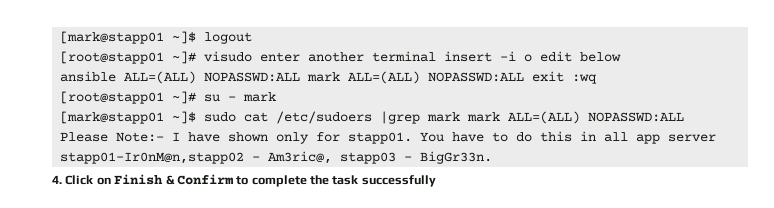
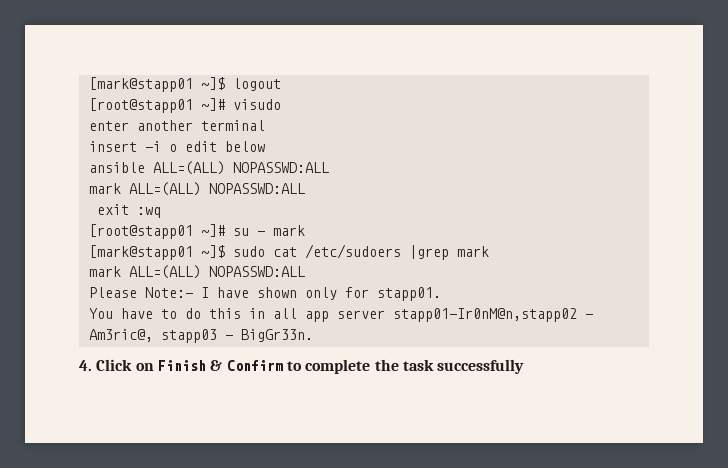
- [root@stapp01 ~]# visudo enter another terminal insert -i o edit below
+ [root@stapp01 ~]# visudo
+ enter another terminal
+ insert -i o edit below
- ansible ALL=(ALL) NOPASSWD:ALL mark ALL=(ALL) NOPASSWD:ALL exit :wq
+ ansible ALL=(ALL) NOPASSWD:ALL
+ mark ALL=(ALL) NOPASSWD:ALL
+ exit :wq
- [mark@stapp01 ~]$ sudo cat /etc/sudoers |grep mark mark ALL=(ALL) NOPASSWD:ALL
+ [mark@stapp01 ~]$ sudo cat /etc/sudoers |grep mark
+ mark ALL=(ALL) NOPASSWD:ALL
- Please Note:- I have shown only for stapp01. You have to do this in all app server stapp01-Ir0nM@n,stapp02 - Am3ric@, stapp03 - BigGr33n.
+ Please Note:- I have shown only for stapp01.
+ You have to do this in all app server stapp01-Ir0nM@n,stapp02 - Am3ric@, stapp03 - BigGr33n.

